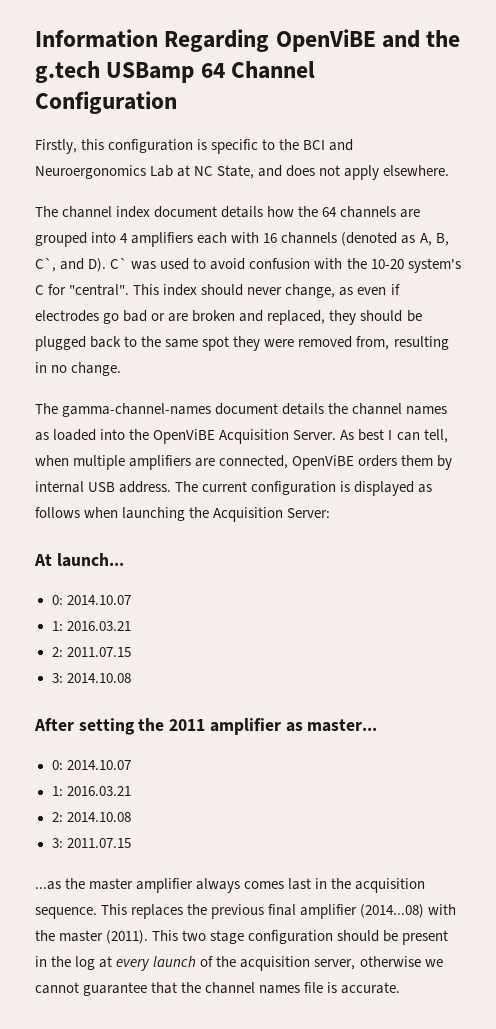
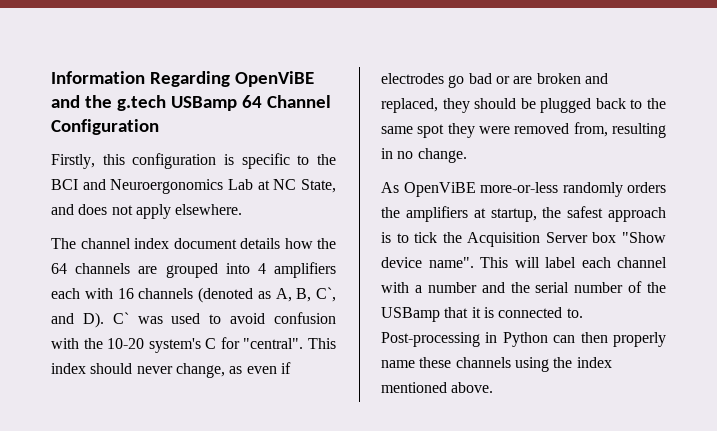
- The gamma-channel-names document details the channel names as loaded into the OpenViBE Acquisition Server. As best I can tell, when multiple amplifiers are connected, OpenViBE orders them by internal USB address. The current configuration is displayed as follows when launching the Acquisition Server:
- At launch...
- 0: 2014.10.07
- 1: 2016.03.21
- 2: 2011.07.15
- 3: 2014.10.08
- After setting the 2011 amplifier as master...
- 0: 2014.10.07
- 1: 2016.03.21
- 2: 2014.10.08
- 3: 2011.07.15
- ...as the master amplifier always comes last in the acquisition sequence. This replaces the previous final amplifier (2014...08) with the master (2011). This two stage configuration should be present in the log at every launch of the acquisition server, otherwise we cannot guarantee that the channel names file is accurate.
+ As OpenViBE more-or-less randomly orders the amplifiers at startup, the safest approach is to tick the Acquisition Server box "Show device name". This will label each channel with a number and the serial number of the USBamp that it is connected to. Post-processing in Python can then properly name these channels using the index mentioned above.

